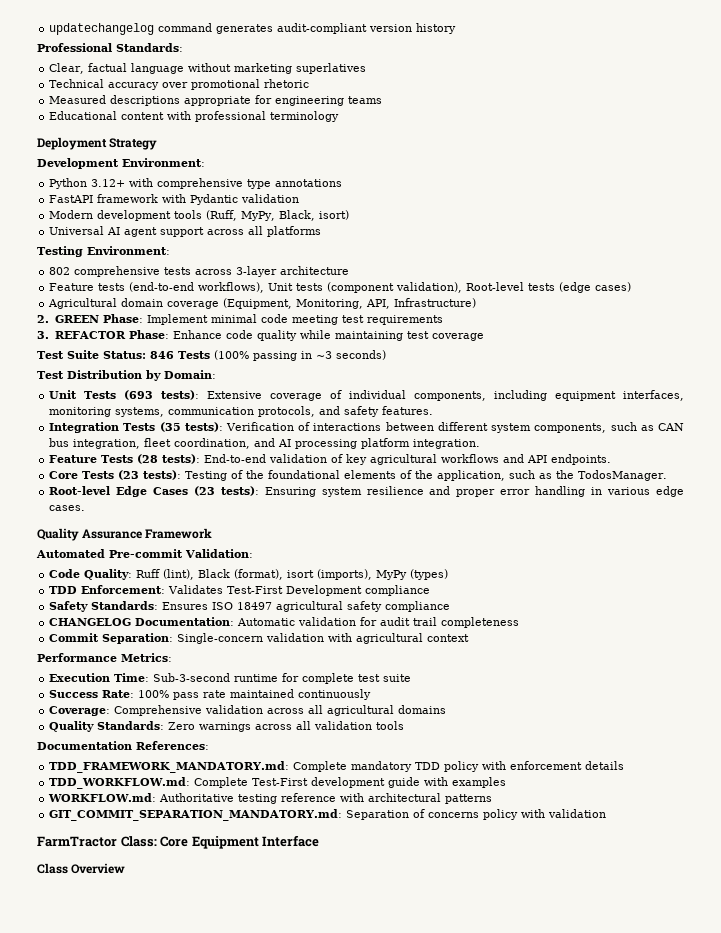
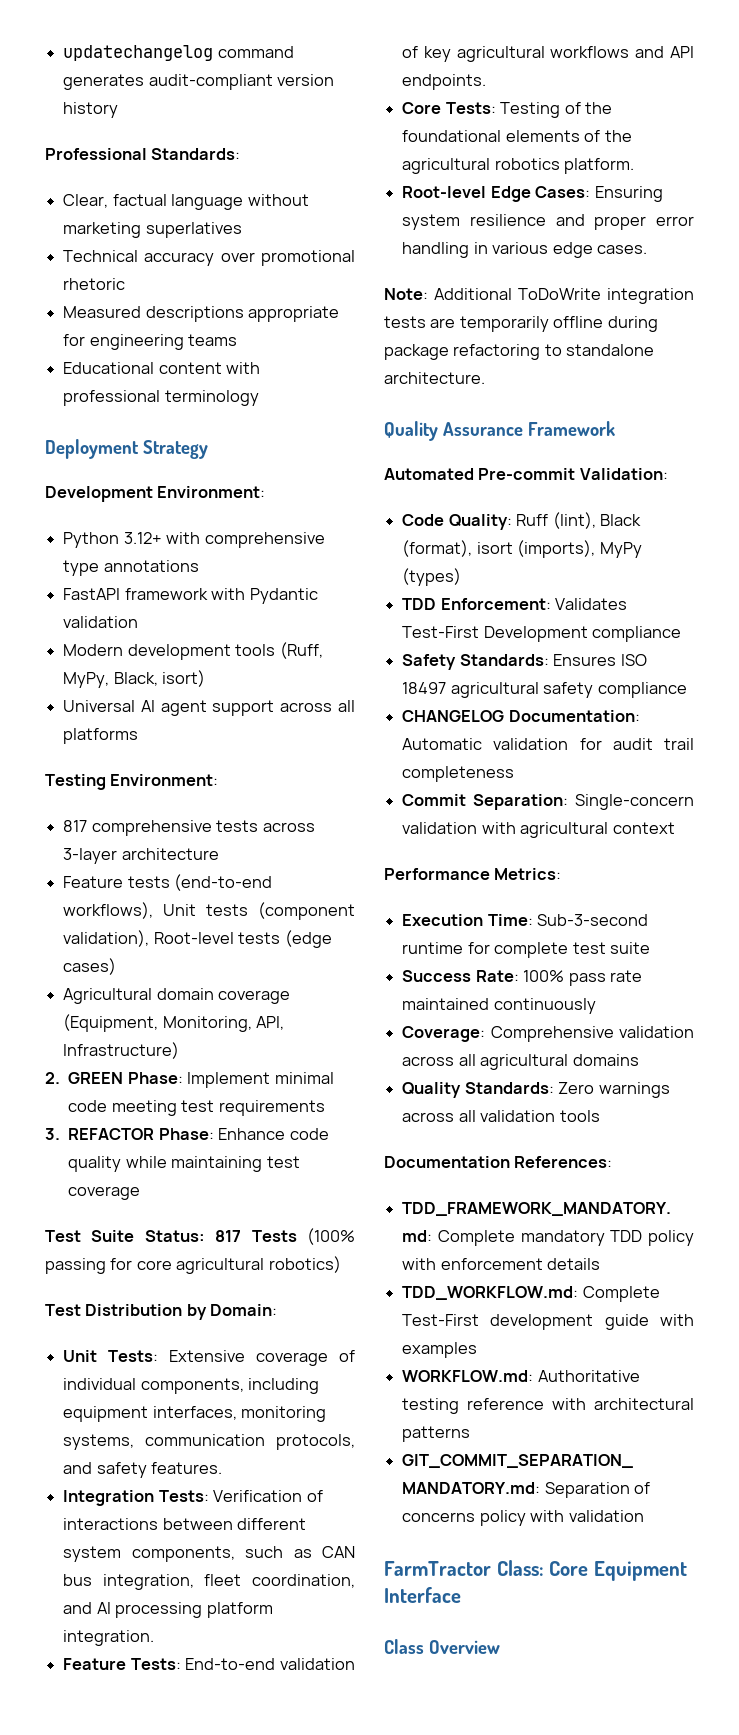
- 802 comprehensive tests across 3-layer architecture
+ 817 comprehensive tests across 3-layer architecture
- Test Suite Status: 846 Tests (100% passing in ~3 seconds)
+ Test Suite Status: 817 Tests (100% passing for core agricultural robotics)
- Unit Tests (693 tests): Extensive coverage of individual components, including equipment interfaces, monitoring systems, communication protocols, and safety features.
+ Unit Tests: Extensive coverage of individual components, including equipment interfaces, monitoring systems, communication protocols, and safety features.
- Integration Tests (35 tests): Verification of interactions between different system components, such as CAN bus integration, fleet coordination, and AI processing platform integration.
+ Integration Tests: Verification of interactions between different system components, such as CAN bus integration, fleet coordination, and AI processing platform integration.
- Feature Tests (28 tests): End-to-end validation of key agricultural workflows and API endpoints.
+ Feature Tests: End-to-end validation of key agricultural workflows and API endpoints.
- Core Tests (23 tests): Testing of the foundational elements of the application, such as the TodosManager.
+ Core Tests: Testing of the foundational elements of the agricultural robotics platform.
- Root-level Edge Cases (23 tests): Ensuring system resilience and proper error handling in various edge cases.
+ Root-level Edge Cases: Ensuring system resilience and proper error handling in various edge cases.
+ Note: Additional ToDoWrite integration tests are temporarily offline during package refactoring to standalone architecture.

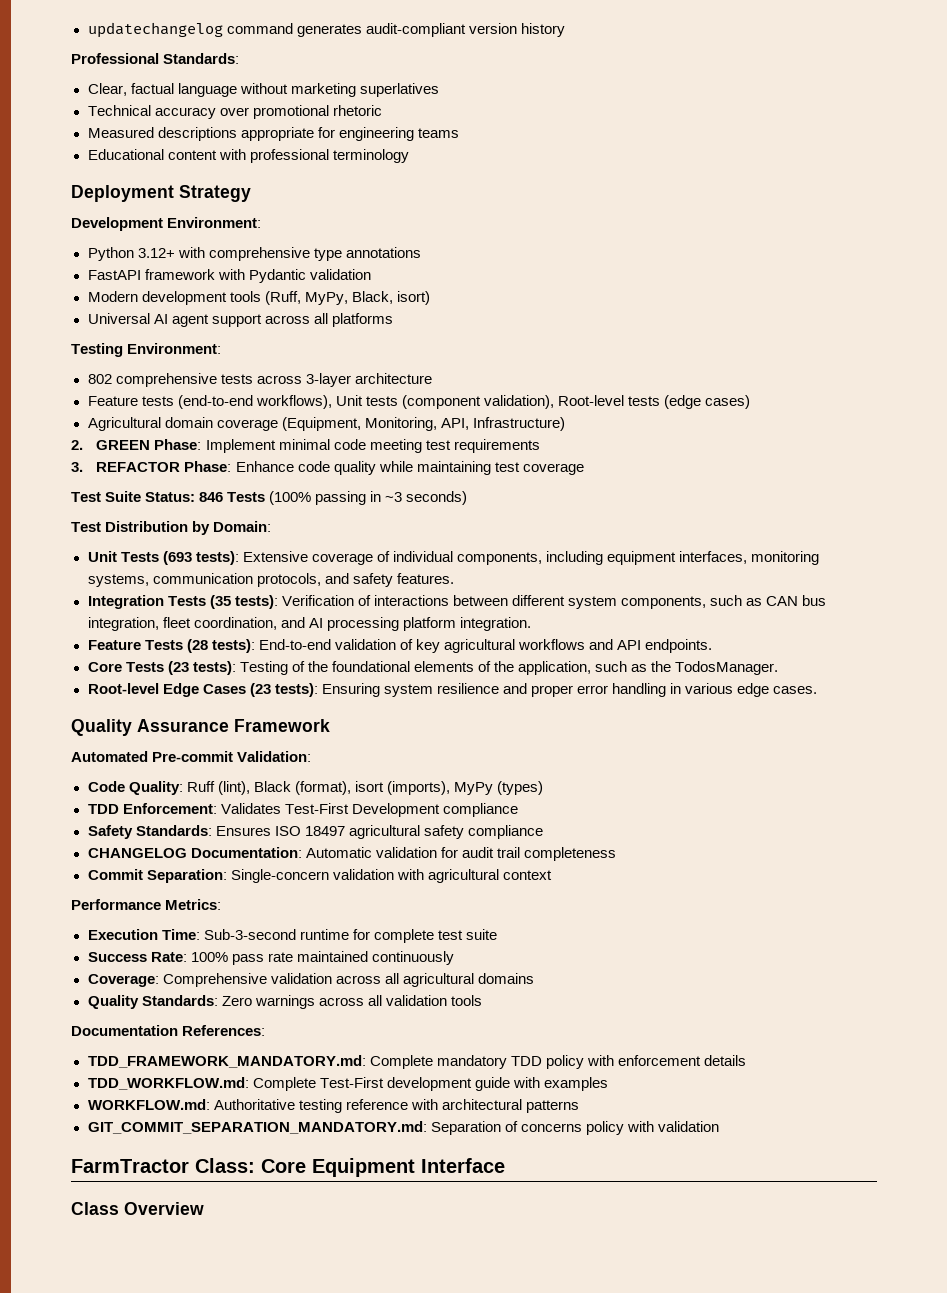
- 817 comprehensive tests across 3-layer architecture
+ 802 comprehensive tests across 3-layer architecture
- Test Suite Status: 817 Tests (100% passing for core agricultural robotics)
+ Test Suite Status: 846 Tests (100% passing in ~3 seconds)
- Unit Tests: Extensive coverage of individual components, including equipment interfaces, monitoring systems, communication protocols, and safety features.
+ Unit Tests (693 tests): Extensive coverage of individual components, including equipment interfaces, monitoring systems, communication protocols, and safety features.
- Integration Tests: Verification of interactions between different system components, such as CAN bus integration, fleet coordination, and AI processing platform integration.
+ Integration Tests (35 tests): Verification of interactions between different system components, such as CAN bus integration, fleet coordination, and AI processing platform integration.
- Feature Tests: End-to-end validation of key agricultural workflows and API endpoints.
+ Feature Tests (28 tests): End-to-end validation of key agricultural workflows and API endpoints.
- Core Tests: Testing of the foundational elements of the agricultural robotics platform.
+ Core Tests (23 tests): Testing of the foundational elements of the application, such as the TodosManager.
- Root-level Edge Cases: Ensuring system resilience and proper error handling in various edge cases.
+ Root-level Edge Cases (23 tests): Ensuring system resilience and proper error handling in various edge cases.
- Note: Additional ToDoWrite integration tests are temporarily offline during package refactoring to standalone architecture.

